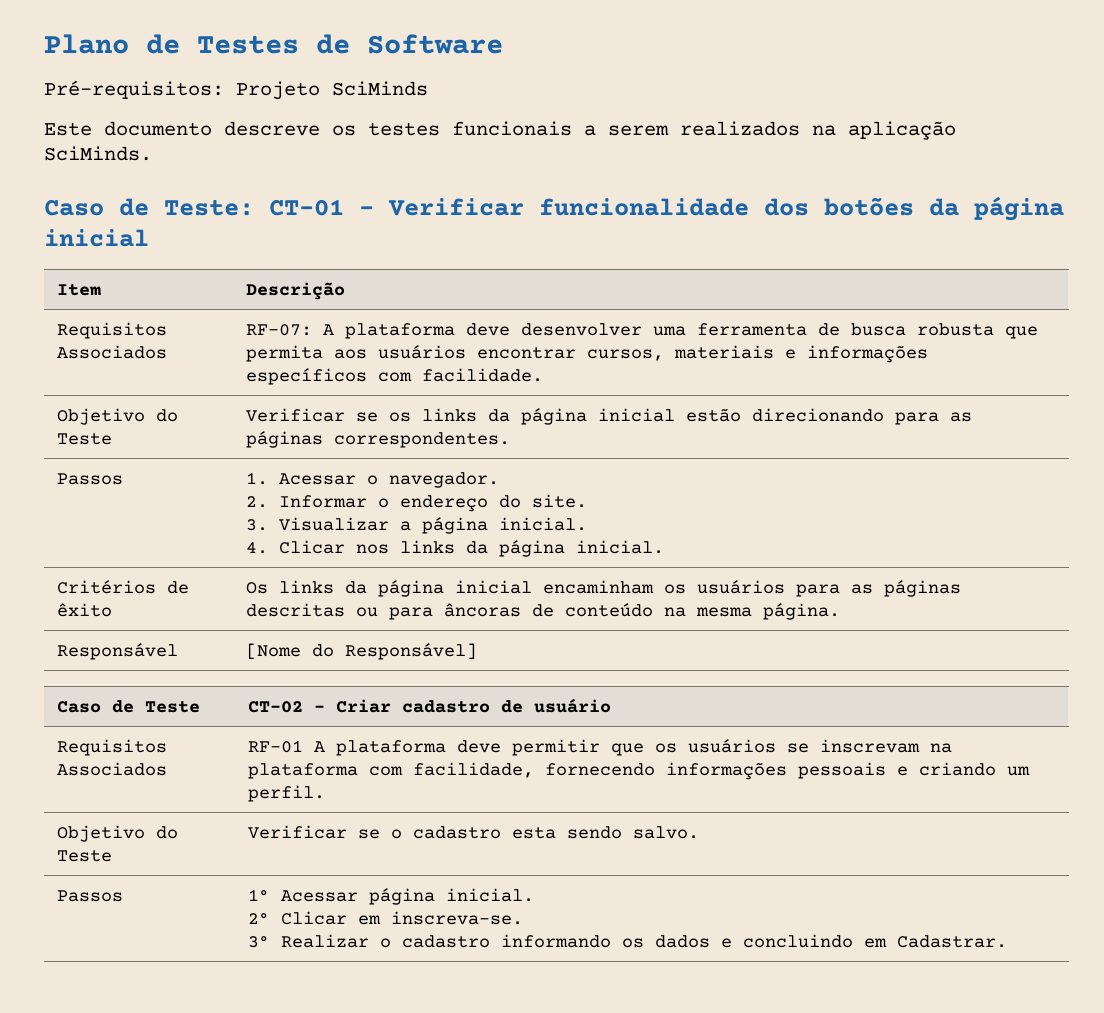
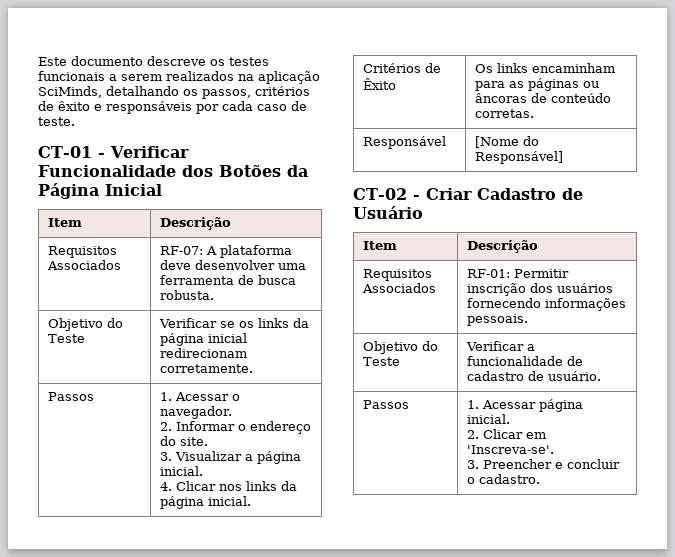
- Plano de Testes de Software
- Pré-requisitos: Projeto SciMinds
- Este documento descreve os testes funcionais a serem realizados na aplicação SciMinds.
- Caso de Teste: CT-01 - Verificar funcionalidade dos botões da página inicial
+ Este documento descreve os testes funcionais a serem realizados na aplicação SciMinds, detalhando os passos, critérios de êxito e responsáveis por cada caso de teste.
+ CT-01 - Verificar Funcionalidade dos Botões da Página Inicial
- Requisitos Associados | RF-07: A plataforma deve desenvolver uma ferramenta de busca robusta que permita aos usuários encontrar cursos, materiais e informações específicos com facilidade.
+ Requisitos Associados | RF-07: A plataforma deve desenvolver uma ferramenta de busca robusta.
- Objetivo do Teste | Verificar se os links da página inicial estão direcionando para as páginas correspondentes.
+ Objetivo do Teste | Verificar se os links da página inicial redirecionam corretamente.
- Critérios de êxito | Os links da página inicial encaminham os usuários para as páginas descritas ou para âncoras de conteúdo na mesma página.
+ Critérios de Êxito | Os links encaminham para as páginas ou âncoras de conteúdo corretas.
  Responsável | [Nome do Responsável]
- Caso de Teste | CT-02 - Criar cadastro de usuário
- Requisitos Associados | RF-01 A plataforma deve permitir que os usuários se inscrevam na plataforma com facilidade, fornecendo informações pessoais e criando um perfil.
- Objetivo do Teste | Verificar se o cadastro esta sendo salvo.
- Passos | 1° Acessar página inicial.
- 2° Clicar em inscreva-se.
- 3° Realizar o cadastro informando os dados e concluindo em Cadastrar.
+ CT-02 - Criar Cadastro de Usuário
+ Item | Descrição
+ Requisitos Associados | RF-01: Permitir inscrição dos usuários fornecendo informações pessoais.
+ Objetivo do Teste | Verificar a funcionalidade de cadastro de usuário.
+ Passos | 1. Acessar página inicial.
+ 2. Clicar em 'Inscreva-se'.
+ 3. Preencher e concluir o cadastro.

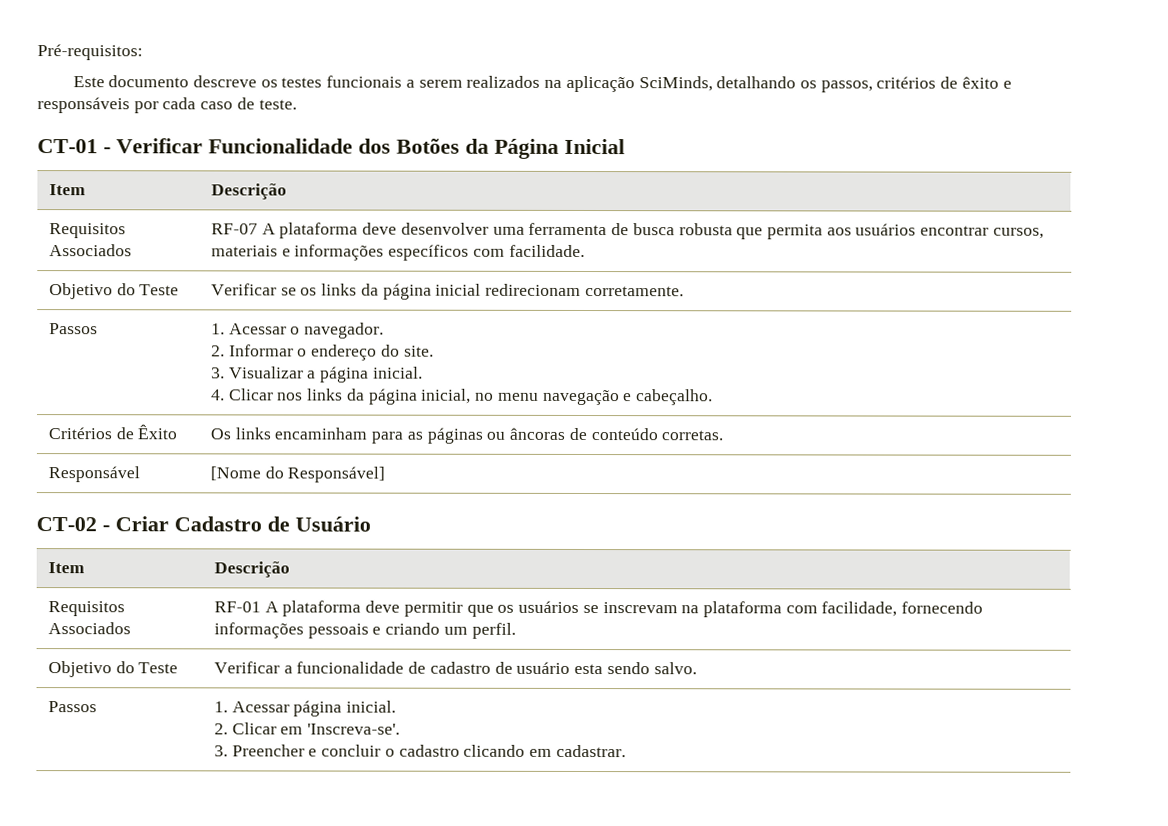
+ Pré-requisitos:
- Requisitos Associados | RF-07: A plataforma deve desenvolver uma ferramenta de busca robusta.
+ Requisitos Associados | RF-07 A plataforma deve desenvolver uma ferramenta de busca robusta que permita aos usuários encontrar cursos, materiais e informações específicos com facilidade.
  Passos | 1. Acessar o navegador.
  2. Informar o endereço do site.
  3. Visualizar a página inicial.
- 4. Clicar nos links da página inicial.
+ 4. Clicar nos links da página inicial, no menu navegação e cabeçalho.
- Requisitos Associados | RF-01: Permitir inscrição dos usuários fornecendo informações pessoais.
+ Requisitos Associados | RF-01 A plataforma deve permitir que os usuários se inscrevam na plataforma com facilidade, fornecendo informações pessoais e criando um perfil.
- Objetivo do Teste | Verificar a funcionalidade de cadastro de usuário.
+ Objetivo do Teste | Verificar a funcionalidade de cadastro de usuário esta sendo salvo.
  Passos | 1. Acessar página inicial.
  2. Clicar em 'Inscreva-se'.
- 3. Preencher e concluir o cadastro.
+ 3. Preencher e concluir o cadastro clicando em cadastrar.

